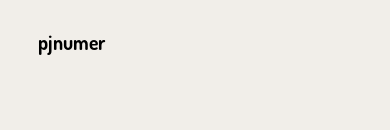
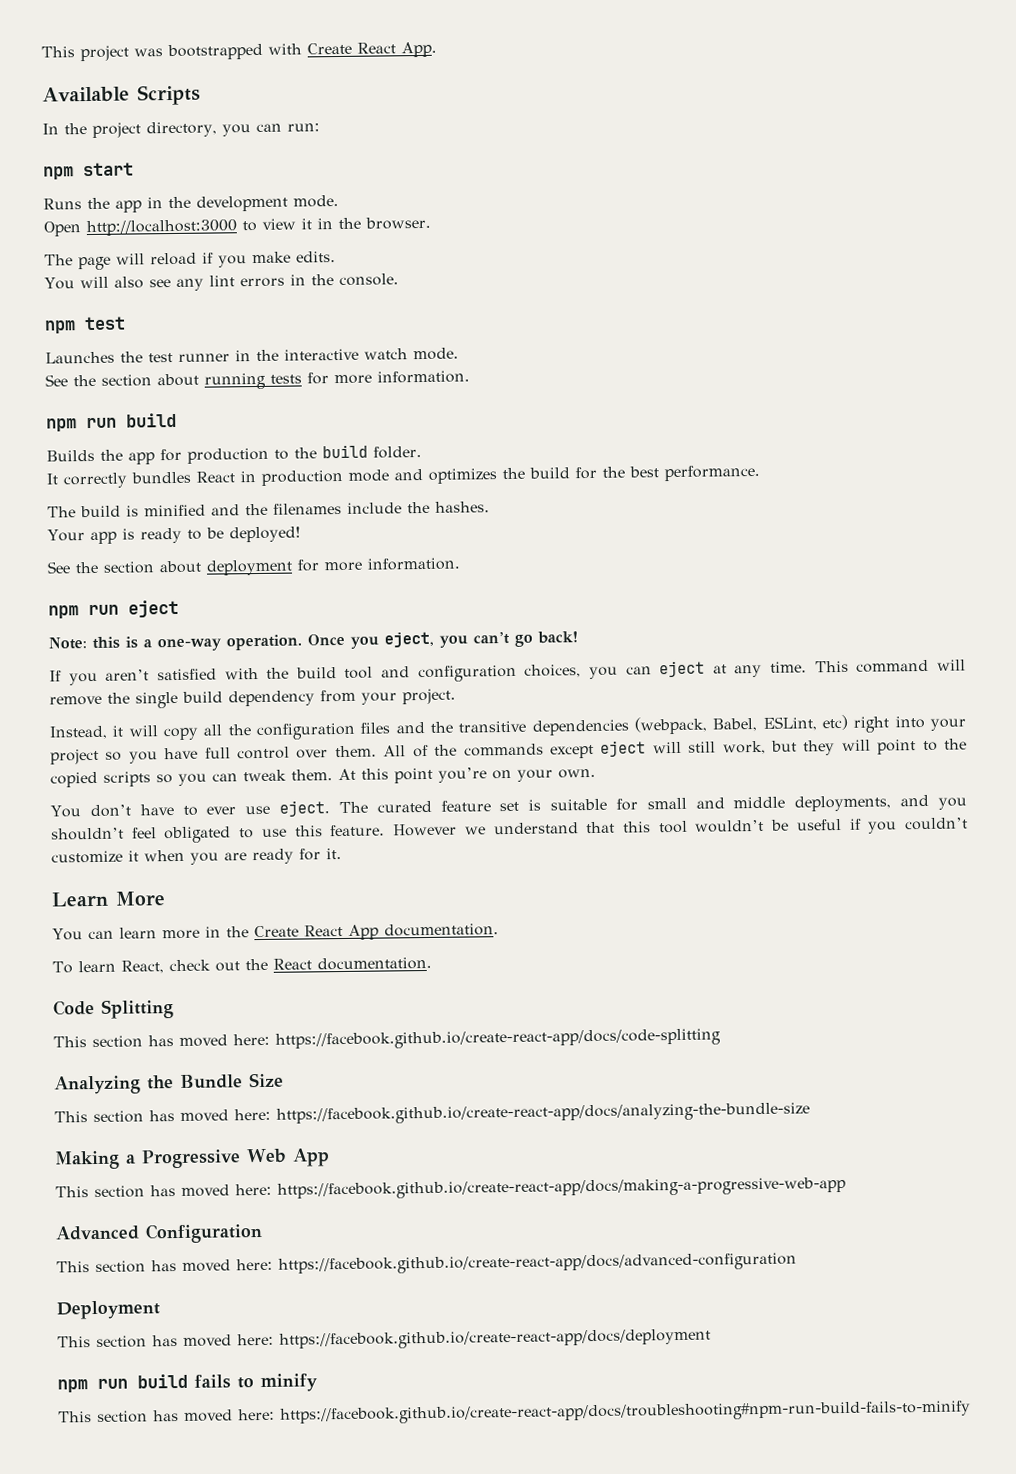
- pjnumer
+ This project was bootstrapped with Create React App.
+ Available Scripts
+ In the project directory, you can run:
+ npm start
+ Runs the app in the development mode.
+ Open http://localhost:3000 to view it in the browser.
+ The page will reload if you make edits.
+ You will also see any lint errors in the console.
+ npm test
+ Launches the test runner in the interactive watch mode.
+ See the section about running tests for more information.
+ npm run build
+ Builds the app for production to the build folder.
+ It correctly bundles React in production mode and optimizes the build for the best performance.
+ The build is minified and the filenames include the hashes.
+ Your app is ready to be deployed!
+ See the section about deployment for more information.
+ npm run eject
+ Note: this is a one-way operation. Once you eject, you can’t go back!
+ If you aren’t satisfied with the build tool and configuration choices, you can eject at any time. This command will remove the single build dependency from your project.
+ Instead, it will copy all the configuration files and the transitive dependencies (webpack, Babel, ESLint, etc) right into your project so you have full control over them. All of the commands except eject will still work, but they will point to the copied scripts so you can tweak them. At this point you’re on your own.
+ You don’t have to ever use eject. The curated feature set is suitable for small and middle deployments, and you shouldn’t feel obligated to use this feature. However we understand that this tool wouldn’t be useful if you couldn’t customize it when you are ready for it.
+ Learn More
+ You can learn more in the Create React App documentation.
+ To learn React, check out the React documentation.
+ Code Splitting
+ This section has moved here: https://facebook.github.io/create-react-app/docs/code-splitting
+ Analyzing the Bundle Size
+ This section has moved here: https://facebook.github.io/create-react-app/docs/analyzing-the-bundle-size
+ Making a Progressive Web App
+ This section has moved here: https://facebook.github.io/create-react-app/docs/making-a-progressive-web-app
+ Advanced Configuration
+ This section has moved here: https://facebook.github.io/create-react-app/docs/advanced-configuration
+ Deployment
+ This section has moved here: https://facebook.github.io/create-react-app/docs/deployment
+ npm run build fails to minify
+ This section has moved here: https://facebook.github.io/create-react-app/docs/troubleshooting#npm-run-build-fails-to-minify

